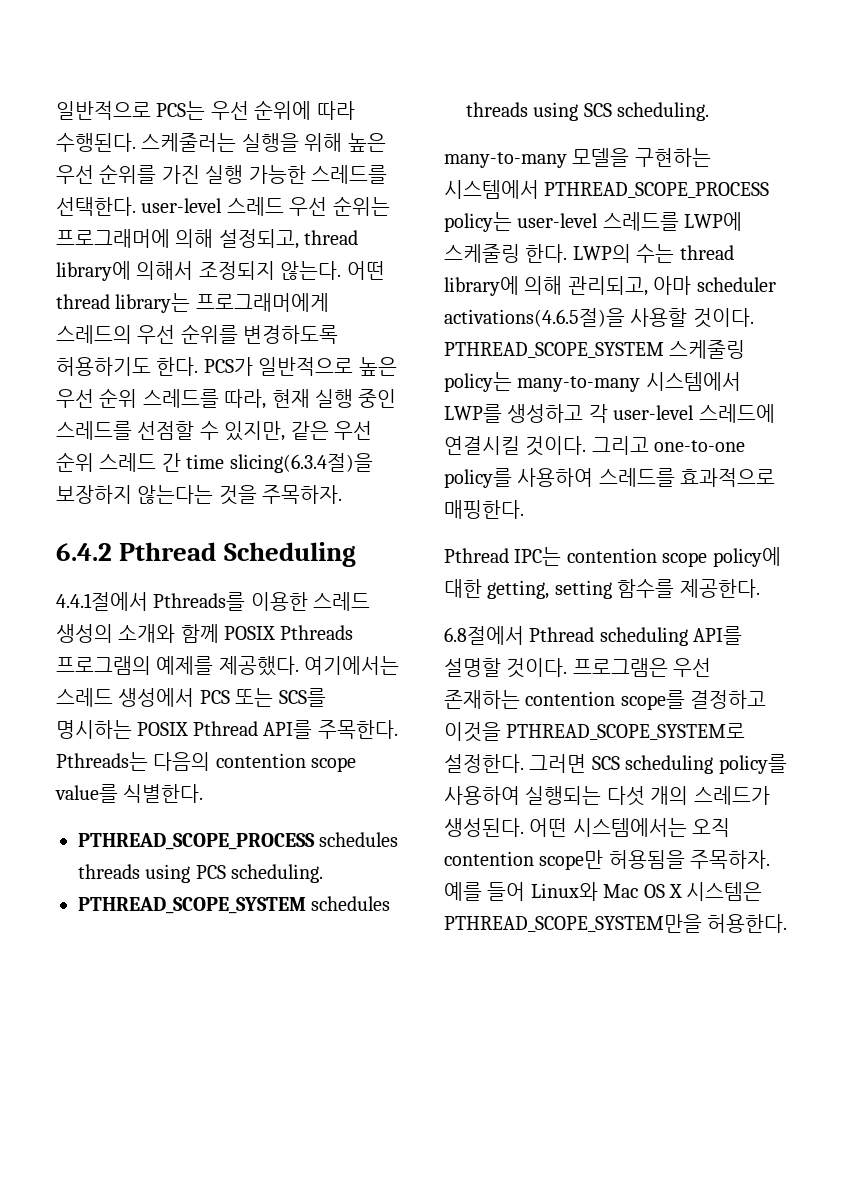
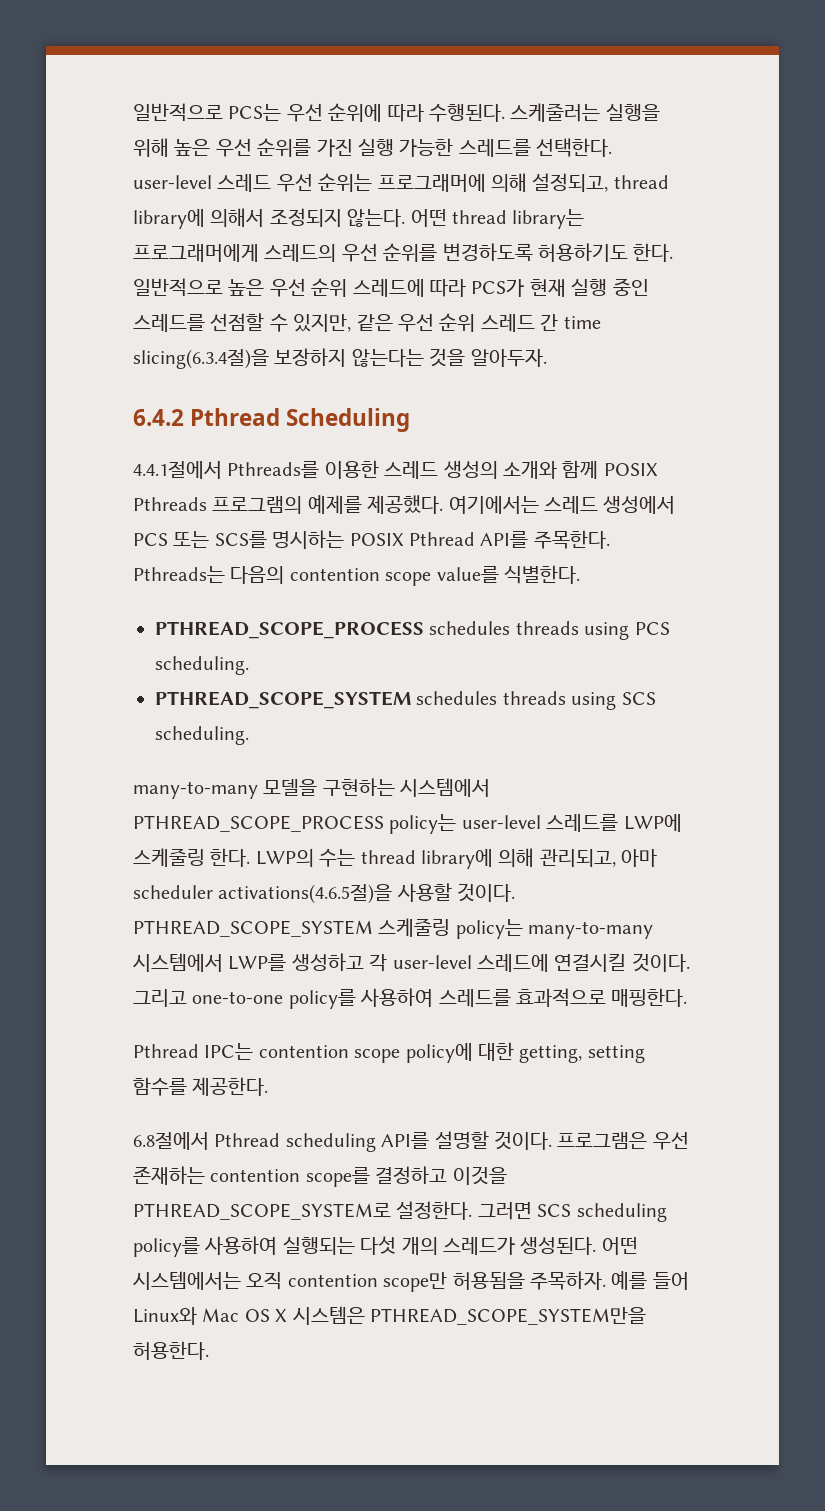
- PCS가 일반적으로 높은 우선 순위 스레드를 따라, 현재 실행 중인 스레드를 선점할 수 있지만, 같은 우선 순위 스레드 간 time slicing(6.3.4절)을 보장하지 않는다는 것을 주목하자.
+ 일반적으로 높은 우선 순위 스레드에 따라 PCS가 현재 실행 중인 스레드를 선점할 수 있지만, 같은 우선 순위 스레드 간 time slicing(6.3.4절)을 보장하지 않는다는 것을 알아두자.

